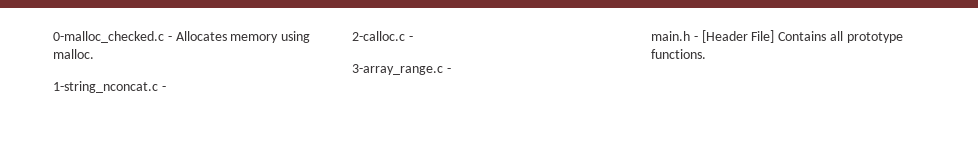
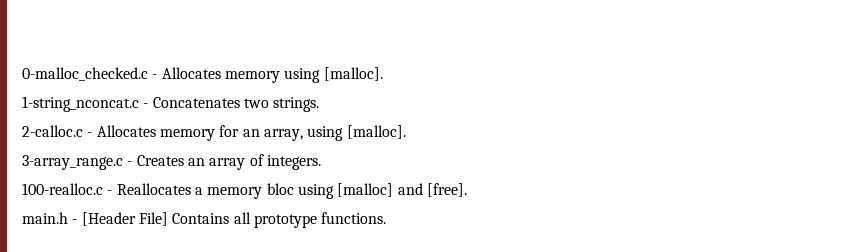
- 0-malloc_checked.c - Allocates memory using malloc.
+ 0-malloc_checked.c - Allocates memory using [malloc].
- 1-string_nconcat.c -
+ 1-string_nconcat.c - Concatenates two strings.
- 2-calloc.c -
- 3-array_range.c -
+ 2-calloc.c - Allocates memory for an array, using [malloc].
+ 3-array_range.c - Creates an array of integers.
+ 100-realloc.c - Reallocates a memory bloc using [malloc] and [free].

